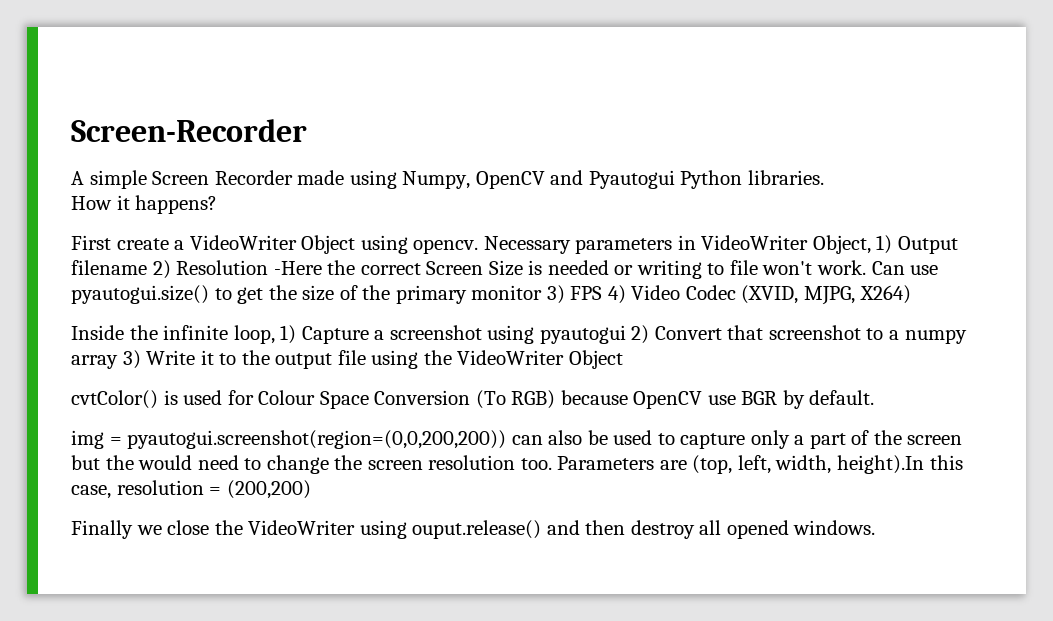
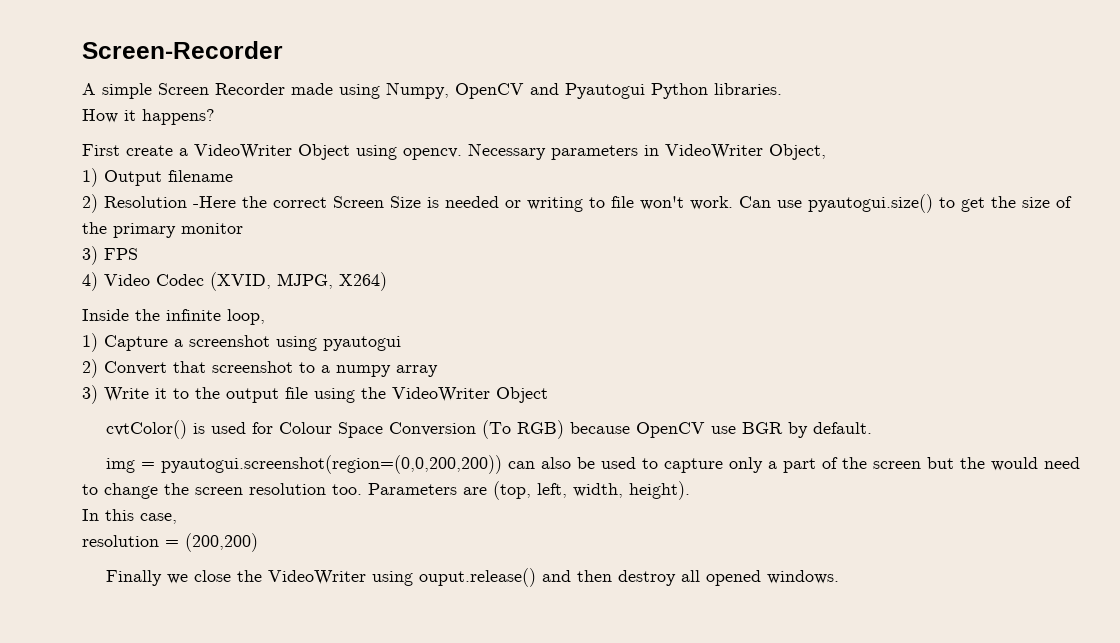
- Necessary parameters in VideoWriter Object, 1) Output filename 2) Resolution -Here the correct Screen Size is needed or writing to file won't work.
+ Necessary parameters in VideoWriter Object,
+ 1) Output filename
+ 2) Resolution -Here the correct Screen Size is needed or writing to file won't work.
- Can use pyautogui.size() to get the size of the primary monitor 3) FPS 4) Video Codec (XVID, MJPG, X264)
+ Can use pyautogui.size() to get the size of the primary monitor
+ 3) FPS
+ 4) Video Codec (XVID, MJPG, X264)
- Inside the infinite loop, 1) Capture a screenshot using pyautogui 2) Convert that screenshot to a numpy array 3) Write it to the output file using the VideoWriter Object
+ Inside the infinite loop,
+ 1) Capture a screenshot using pyautogui
+ 2) Convert that screenshot to a numpy array
+ 3) Write it to the output file using the VideoWriter Object
- Parameters are (top, left, width, height).In this case, resolution = (200,200)
+ Parameters are (top, left, width, height).
+ In this case,
+ resolution = (200,200)

